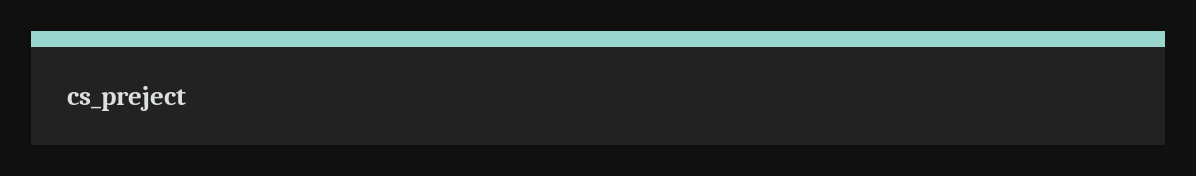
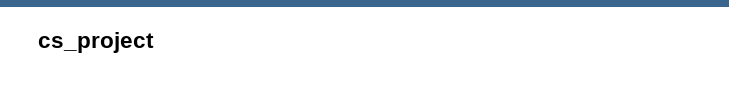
- cs_preject
+ cs_project

